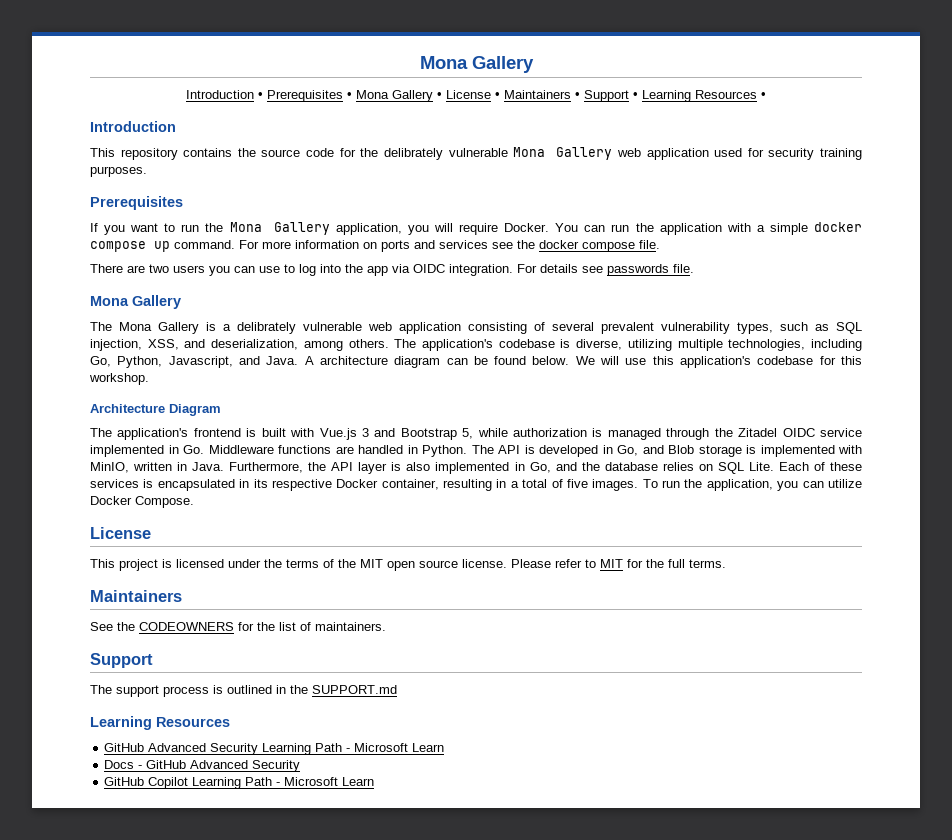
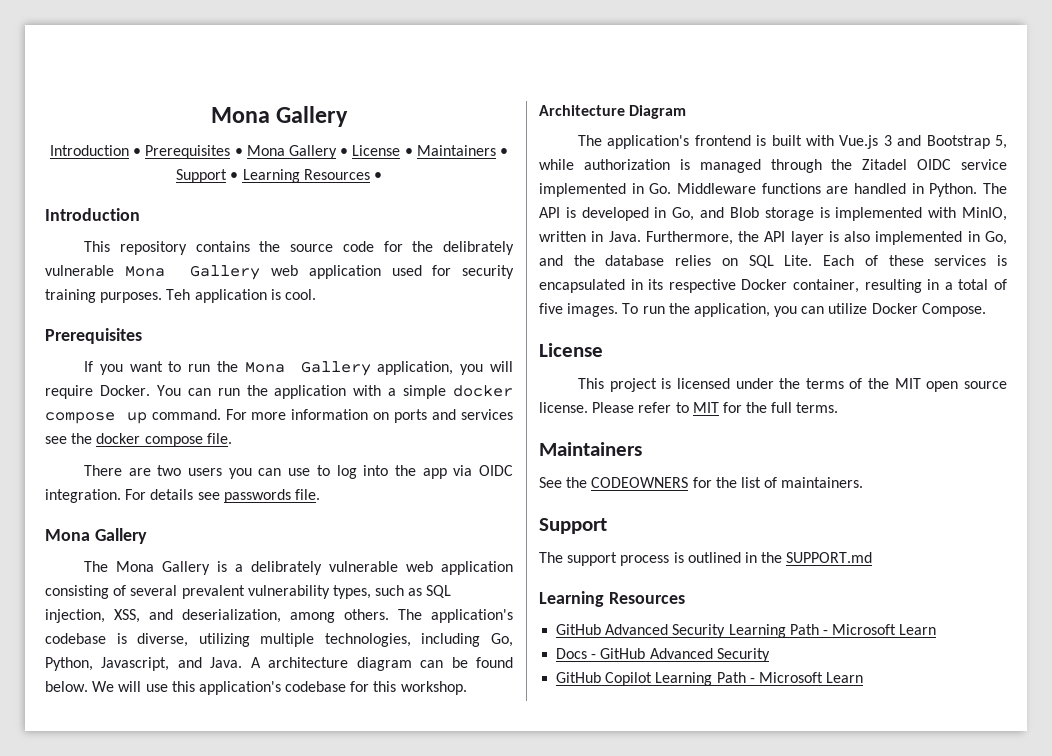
+ Teh application is cool.

